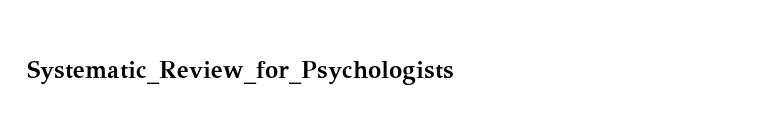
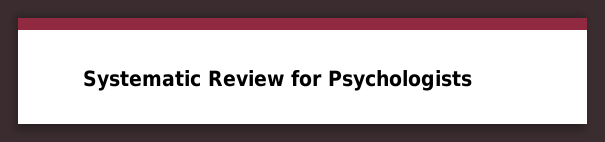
- Systematic_Review_for_Psychologists
+ Systematic Review for Psychologists

